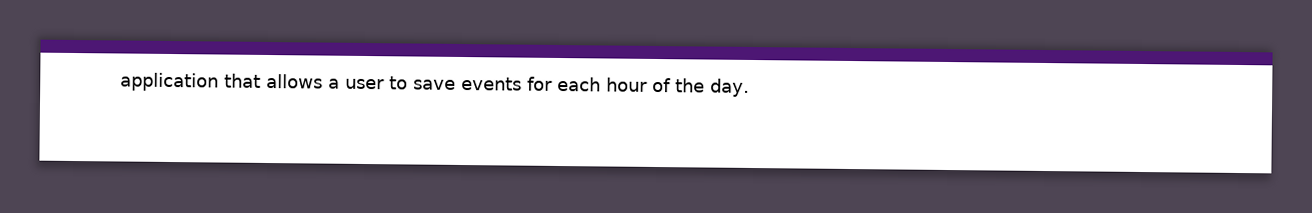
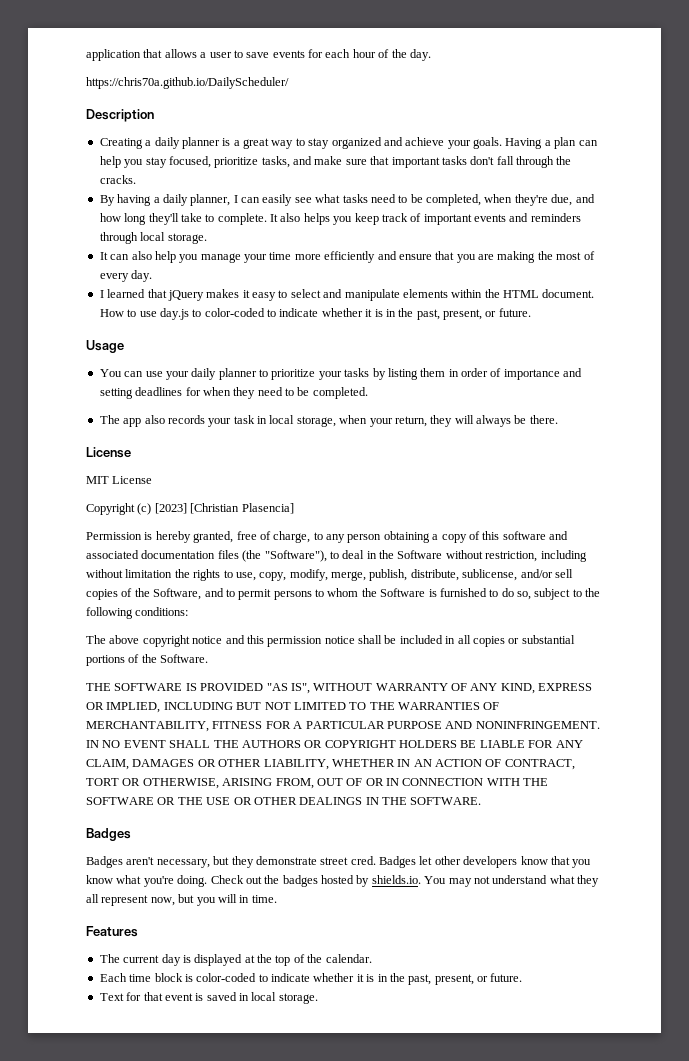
+ https://chris70a.github.io/DailyScheduler/
+ Description
+ Creating a daily planner is a great way to stay organized and achieve your goals. Having a plan can help you stay focused, prioritize tasks, and make sure that important tasks don't fall through the cracks.
+ By having a daily planner, I can easily see what tasks need to be completed, when they're due, and how long they'll take to complete. It also helps you keep track of important events and reminders through local storage.
+ It can also help you manage your time more efficiently and ensure that you are making the most of every day.
+ I learned that jQuery makes it easy to select and manipulate elements within the HTML document. How to use day.js to color-coded to indicate whether it is in the past, present, or future.
+ Usage
+ You can use your daily planner to prioritize your tasks by listing them in order of importance and setting deadlines for when they need to be completed.
+ The app also records your task in local storage, when your return, they will always be there.
+ License
+ MIT License
+ Copyright (c) [2023] [Christian Plasencia]
+ Permission is hereby granted, free of charge, to any person obtaining a copy of this software and associated documentation files (the "Software"), to deal in the Software without restriction, including without limitation the rights to use, copy, modify, merge, publish, distribute, sublicense, and/or sell copies of the Software, and to permit persons to whom the Software is furnished to do so, subject to the following conditions:
+ The above copyright notice and this permission notice shall be included in all copies or substantial portions of the Software.
+ THE SOFTWARE IS PROVIDED "AS IS", WITHOUT WARRANTY OF ANY KIND, EXPRESS OR IMPLIED, INCLUDING BUT NOT LIMITED TO THE WARRANTIES OF MERCHANTABILITY, FITNESS FOR A PARTICULAR PURPOSE AND NONINFRINGEMENT. IN NO EVENT SHALL THE AUTHORS OR COPYRIGHT HOLDERS BE LIABLE FOR ANY CLAIM, DAMAGES OR OTHER LIABILITY, WHETHER IN AN ACTION OF CONTRACT, TORT OR OTHERWISE, ARISING FROM, OUT OF OR IN CONNECTION WITH THE SOFTWARE OR THE USE OR OTHER DEALINGS IN THE SOFTWARE.
+ Badges
+ Badges aren't necessary, but they demonstrate street cred. Badges let other developers know that you know what you're doing. Check out the badges hosted by shields.io. You may not understand what they all represent now, but you will in time.
+ Features
+ The current day is displayed at the top of the calendar.
+ Each time block is color-coded to indicate whether it is in the past, present, or future.
+ Text for that event is saved in local storage.

